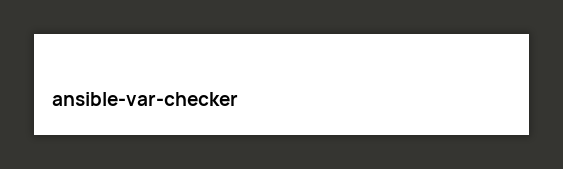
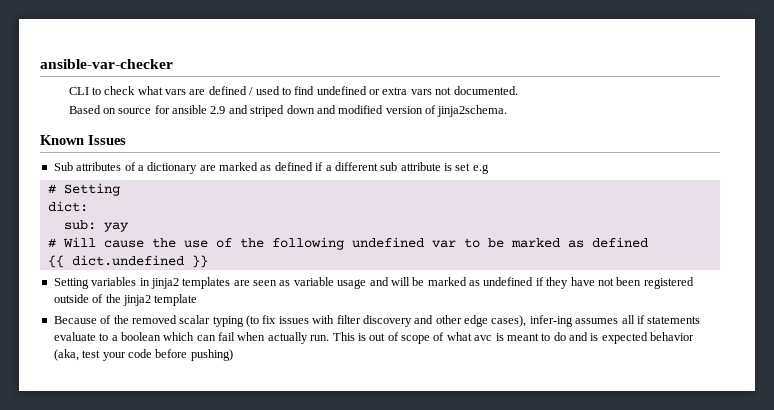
+ CLI to check what vars are defined / used to find undefined or extra vars not documented.
+ Based on source for ansible 2.9 and striped down and modified version of jinja2schema.
+ Known Issues
+ Sub attributes of a dictionary are marked as defined if a different sub attribute is set e.g
+ # Setting
+ dict:
+ sub: yay
+ # Will cause the use of the following undefined var to be marked as defined
+ {{ dict.undefined }}
+ Setting variables in jinja2 templates are seen as variable usage and will be marked as undefined if they have not been registered outside of the jinja2 template
+ Because of the removed scalar typing (to fix issues with filter discovery and other edge cases), infer-ing assumes all if statements evaluate to a boolean which can fail when actually run. This is out of scope of what avc is meant to do and is expected behavior (aka, test your code before pushing)

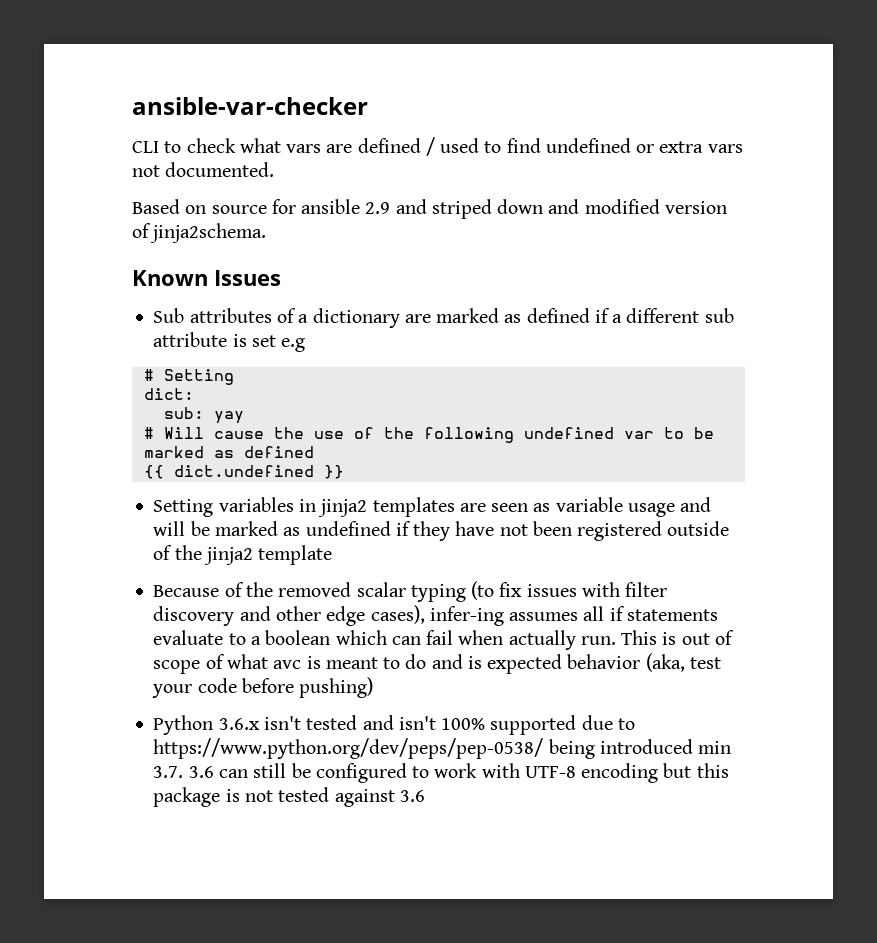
+ Python 3.6.x isn't tested and isn't 100% supported due to https://www.python.org/dev/peps/pep-0538/ being introduced min 3.7. 3.6 can still be configured to work with UTF-8 encoding but this package is not tested against 3.6

